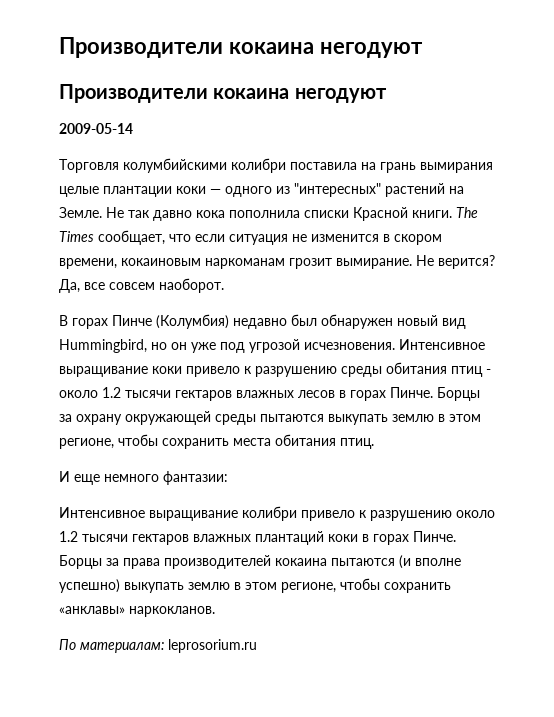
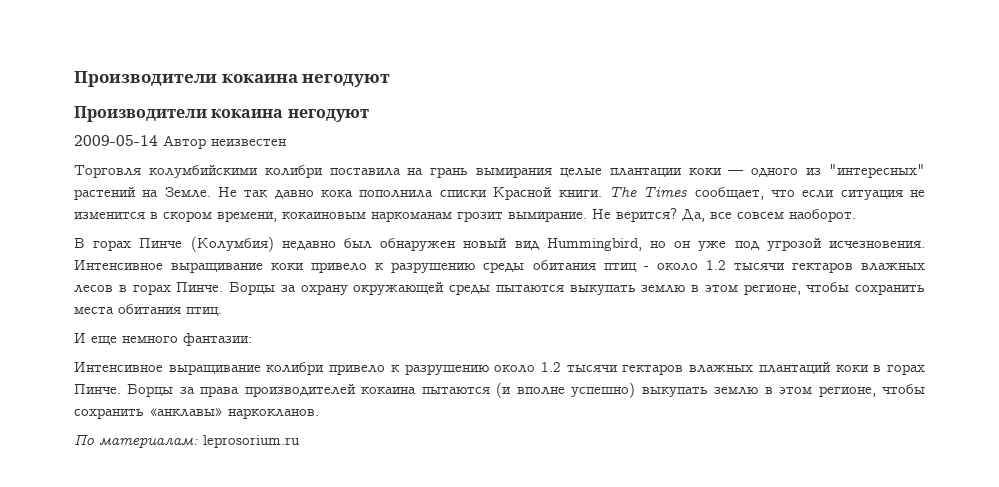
- 2009-05-14
+ 2009-05-14 Автор неизвестен

